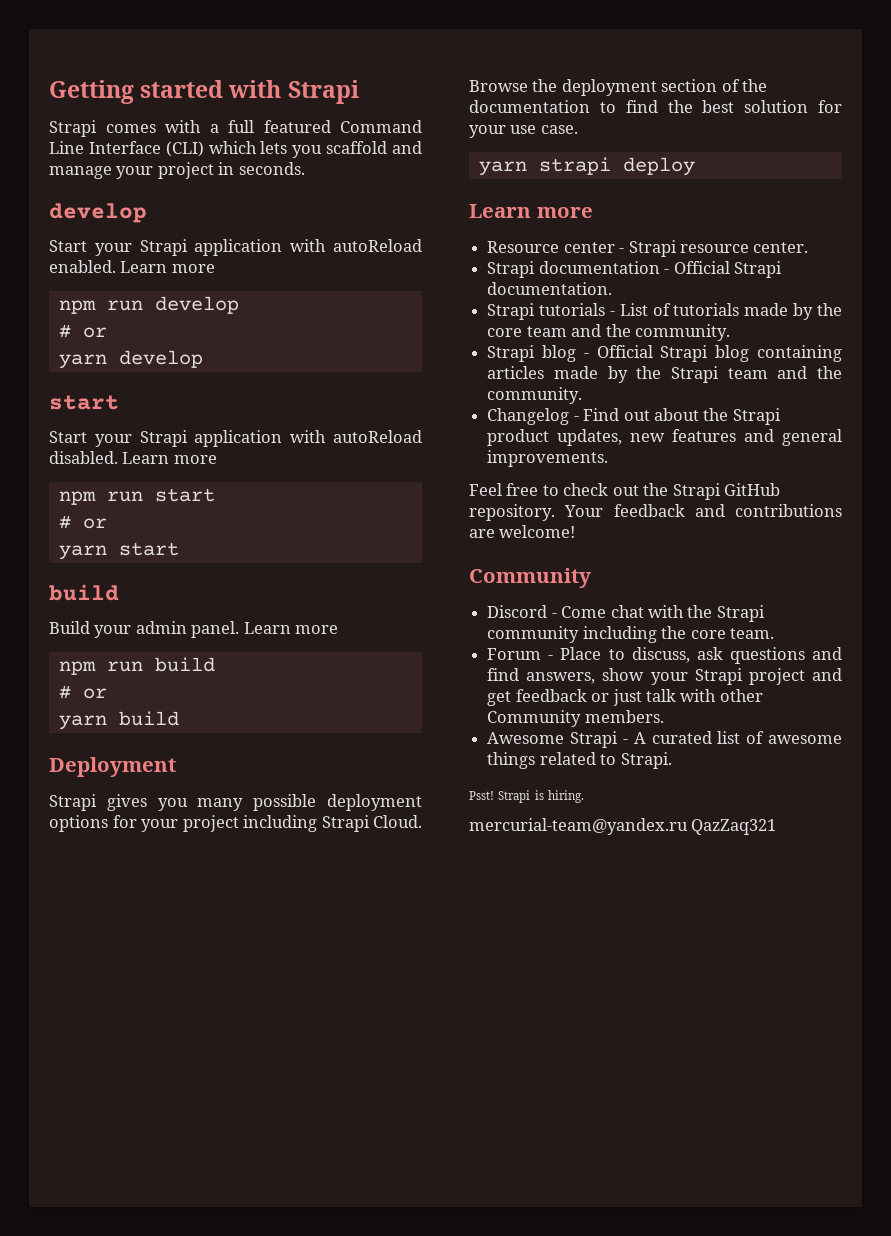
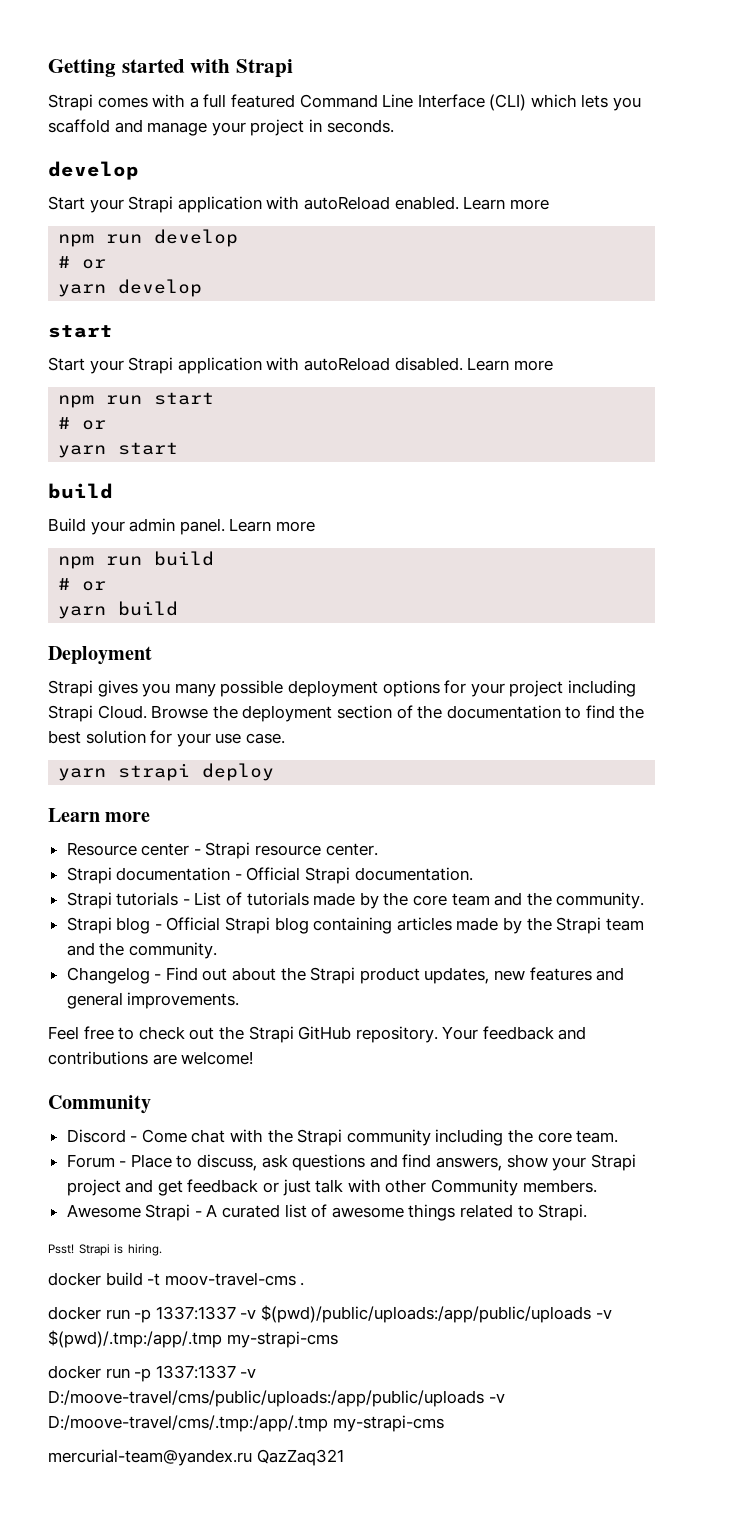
+ docker build -t moov-travel-cms .
+ docker run -p 1337:1337 -v $(pwd)/public/uploads:/app/public/uploads -v $(pwd)/.tmp:/app/.tmp my-strapi-cms
+ docker run -p 1337:1337 -v D:/moove-travel/cms/public/uploads:/app/public/uploads -v D:/moove-travel/cms/.tmp:/app/.tmp my-strapi-cms

